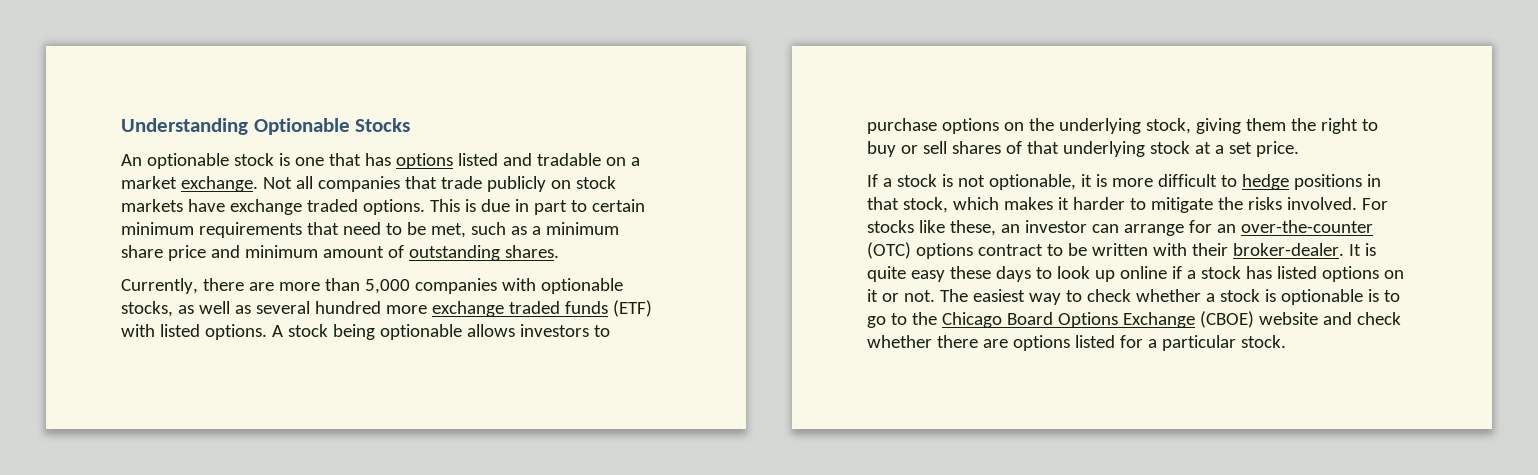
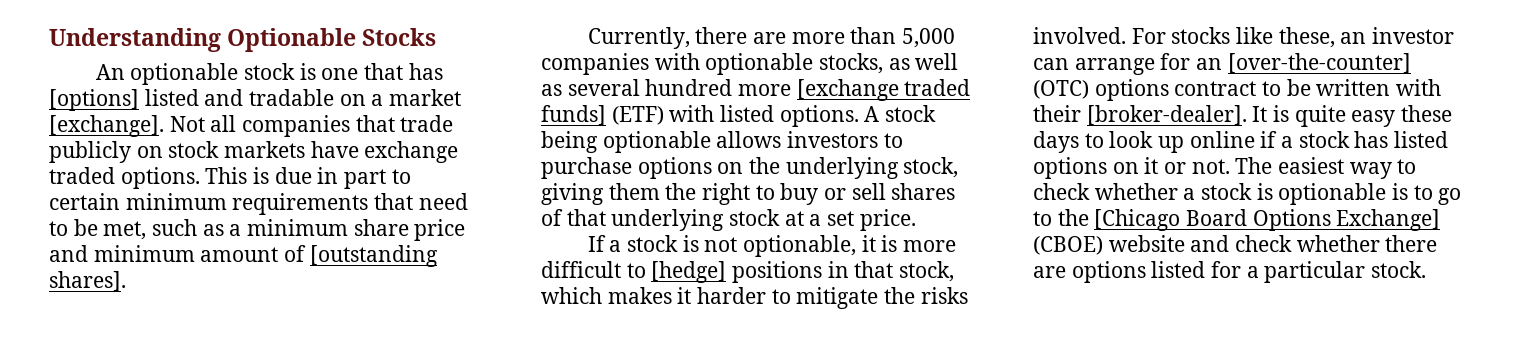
- An optionable stock is one that has options listed and tradable on a market exchange.
+ An optionable stock is one that has [options] listed and tradable on a market [exchange].
- This is due in part to certain minimum requirements that need to be met, such as a minimum share price and minimum amount of outstanding shares.
+ This is due in part to certain minimum requirements that need to be met, such as a minimum share price and minimum amount of [outstanding shares].
- Currently, there are more than 5,000 companies with optionable stocks, as well as several hundred more exchange traded funds (ETF) with listed options.
+ Currently, there are more than 5,000 companies with optionable stocks, as well as several hundred more [exchange traded funds] (ETF) with listed options.
- If a stock is not optionable, it is more difficult to hedge positions in that stock, which makes it harder to mitigate the risks involved.
+ If a stock is not optionable, it is more difficult to [hedge] positions in that stock, which makes it harder to mitigate the risks involved.
- For stocks like these, an investor can arrange for an over-the-counter (OTC) options contract to be written with their broker-dealer.
+ For stocks like these, an investor can arrange for an [over-the-counter] (OTC) options contract to be written with their [broker-dealer].
- The easiest way to check whether a stock is optionable is to go to the Chicago Board Options Exchange (CBOE) website and check whether there are options listed for a particular stock.
+ The easiest way to check whether a stock is optionable is to go to the [Chicago Board Options Exchange] (CBOE) website and check whether there are options listed for a particular stock.

